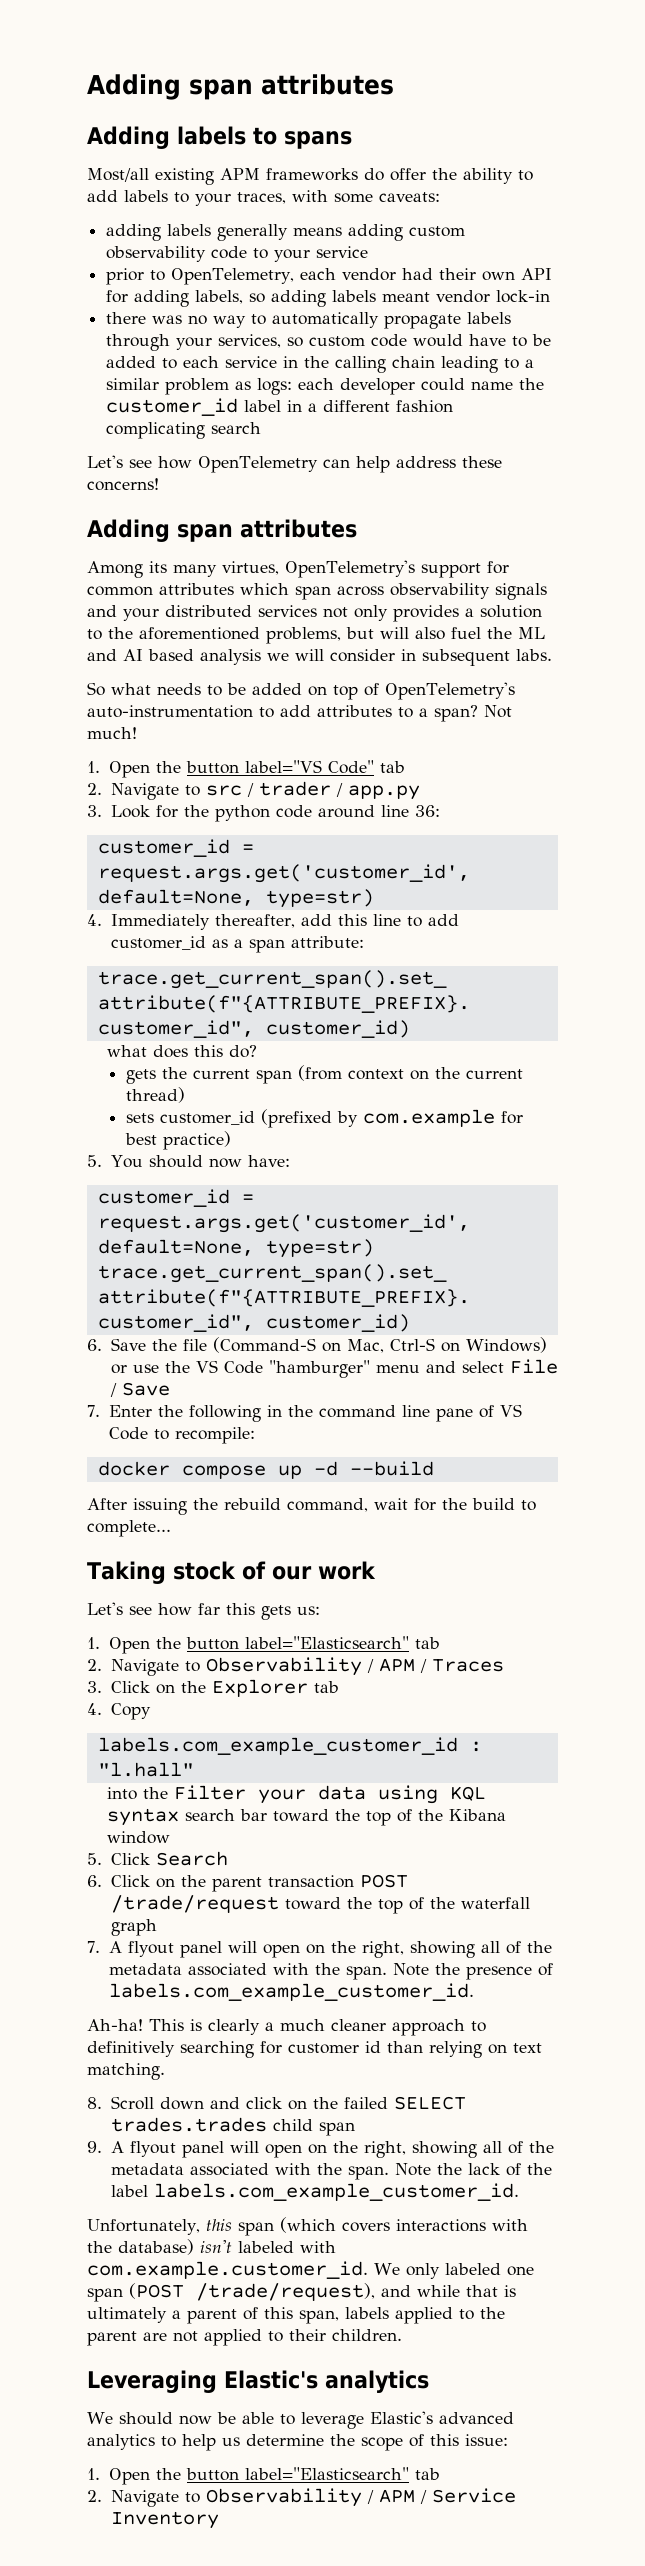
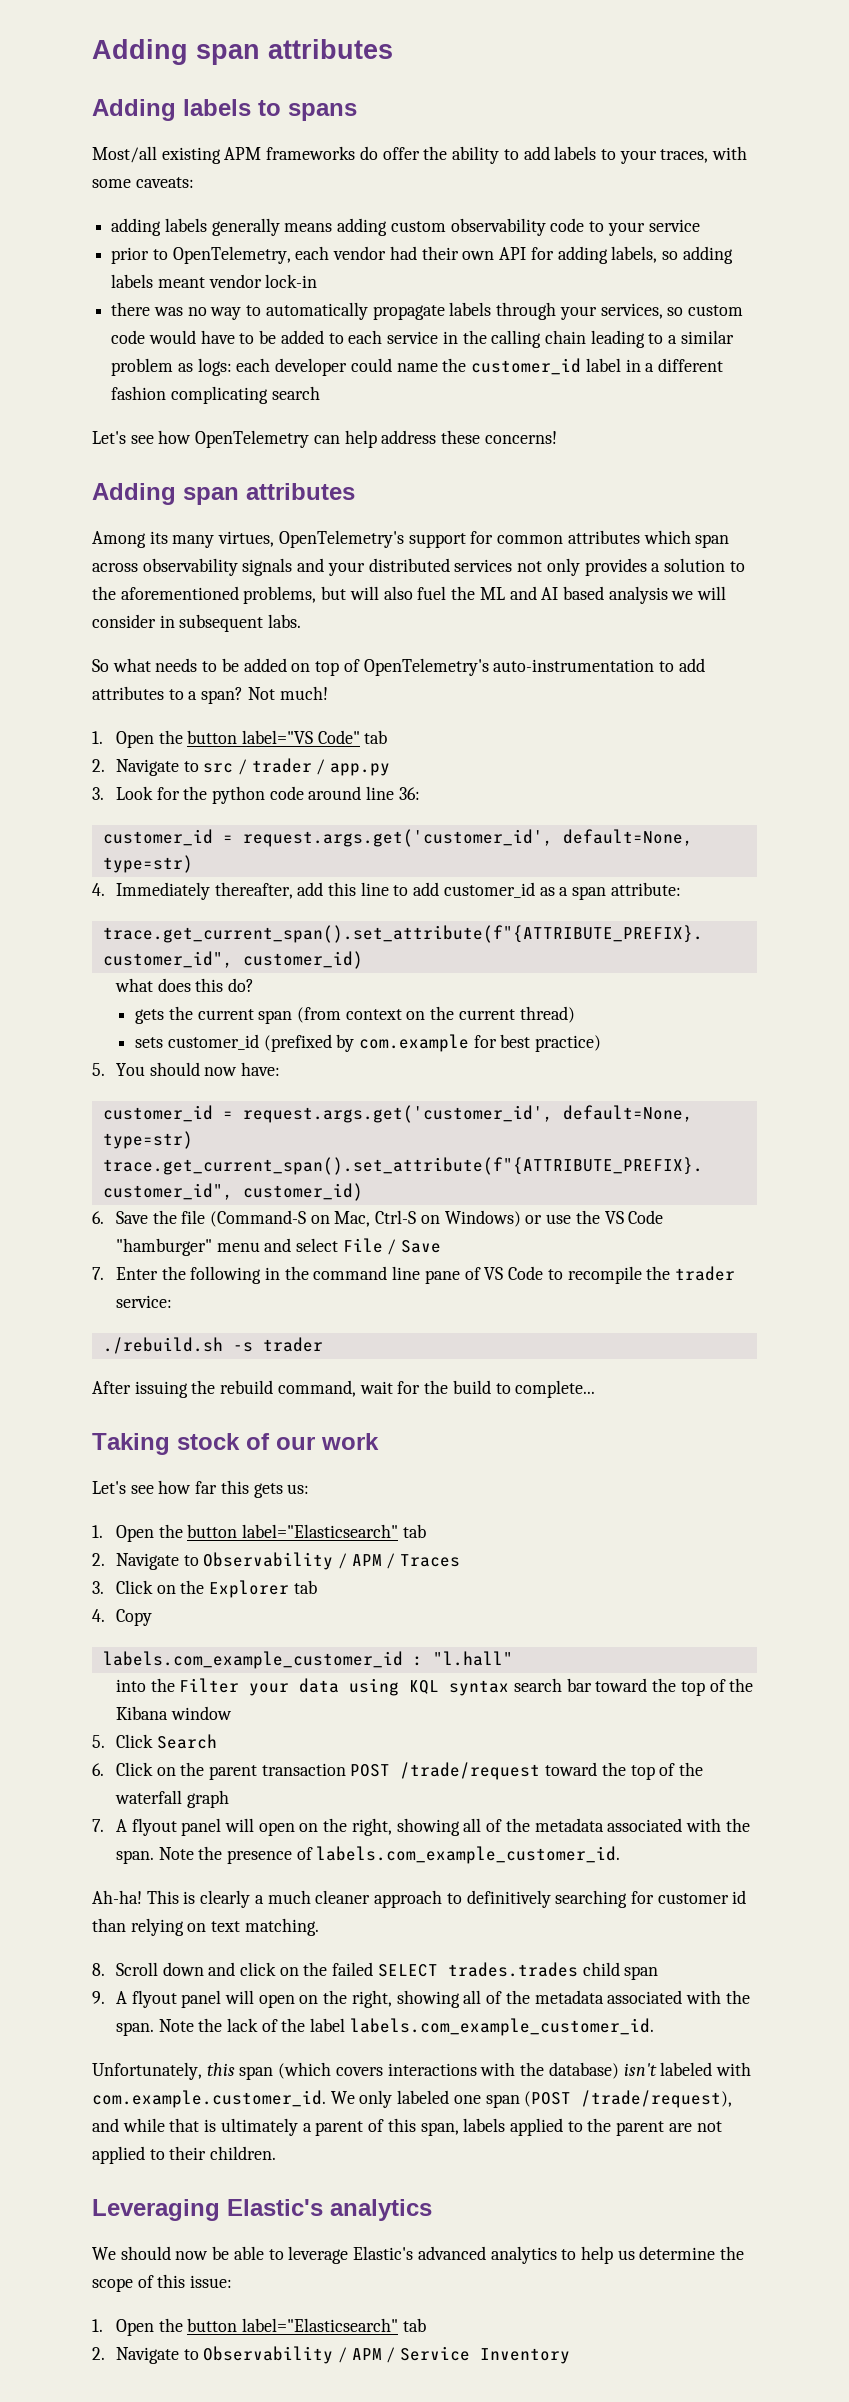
- 7. Enter the following in the command line pane of VS Code to recompile:
- docker compose up -d --build
+ 7. Enter the following in the command line pane of VS Code to recompile the trader service:
+ ./rebuild.sh -s trader

